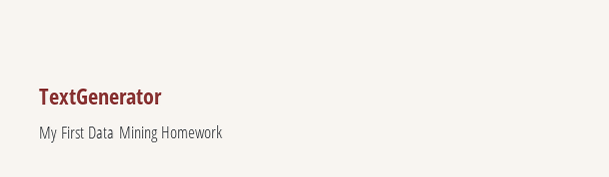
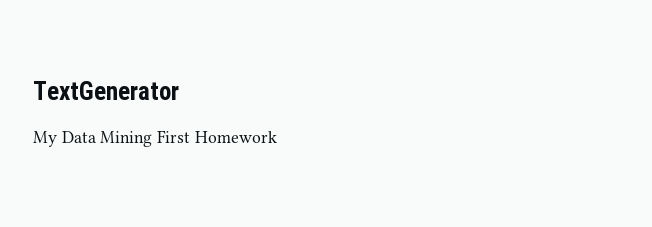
- My First Data Mining Homework
+ My Data Mining First Homework

